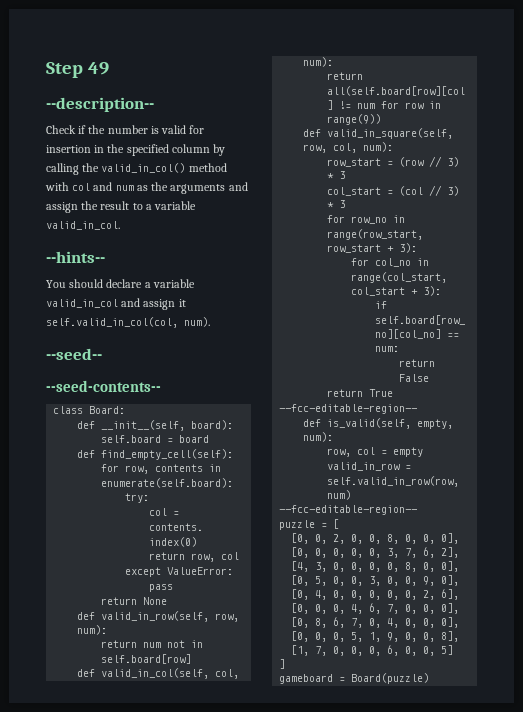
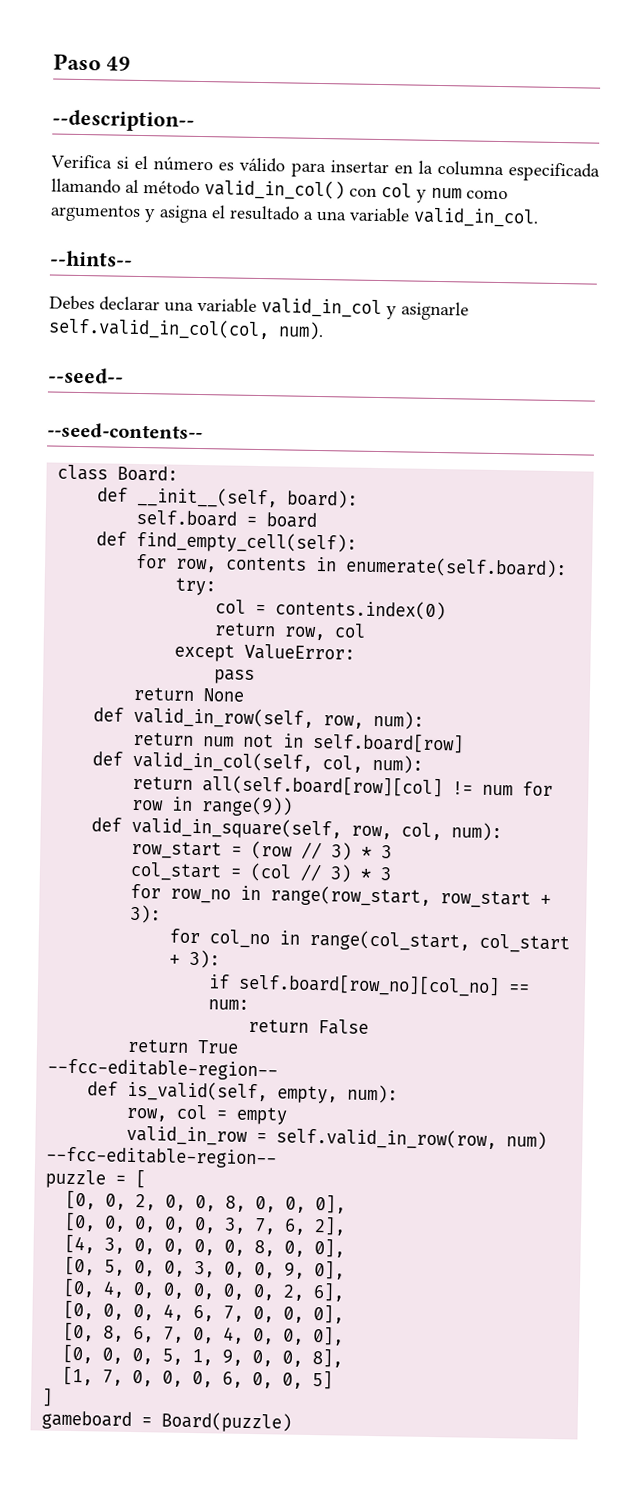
- Step 49
+ Paso 49
- Check if the number is valid for insertion in the specified column by calling the valid_in_col() method with col and num as the arguments and assign the result to a variable valid_in_col.
+ Verifica si el número es válido para insertar en la columna especificada llamando al método valid_in_col() con col y num como argumentos y asigna el resultado a una variable valid_in_col.
  --hints--
- You should declare a variable valid_in_col and assign it self.valid_in_col(col, num).
+ Debes declarar una variable valid_in_col y asignarle self.valid_in_col(col, num).

